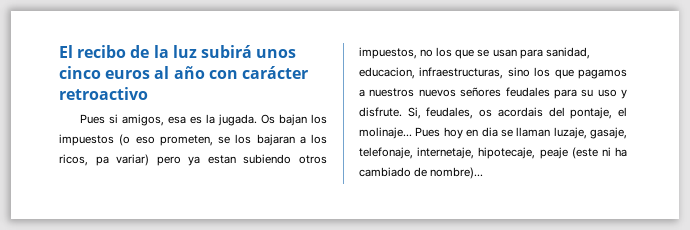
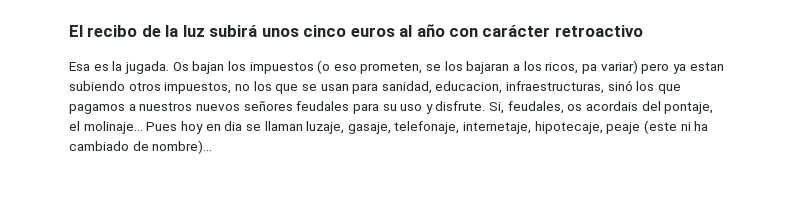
- Pues si amigos, esa es la jugada.
+ Esa es la jugada.
- Os bajan los impuestos (o eso prometen, se los bajaran a los ricos, pa variar) pero ya estan subiendo otros impuestos, no los que se usan para sanidad, educacion, infraestructuras, sino los que pagamos a nuestros nuevos señores feudales para su uso y disfrute.
+ Os bajan los impuestos (o eso prometen, se los bajaran a los ricos, pa variar) pero ya estan subiendo otros impuestos, no los que se usan para sanidad, educacion, infraestructuras, sinó los que pagamos a nuestros nuevos señores feudales para su uso y disfrute.

